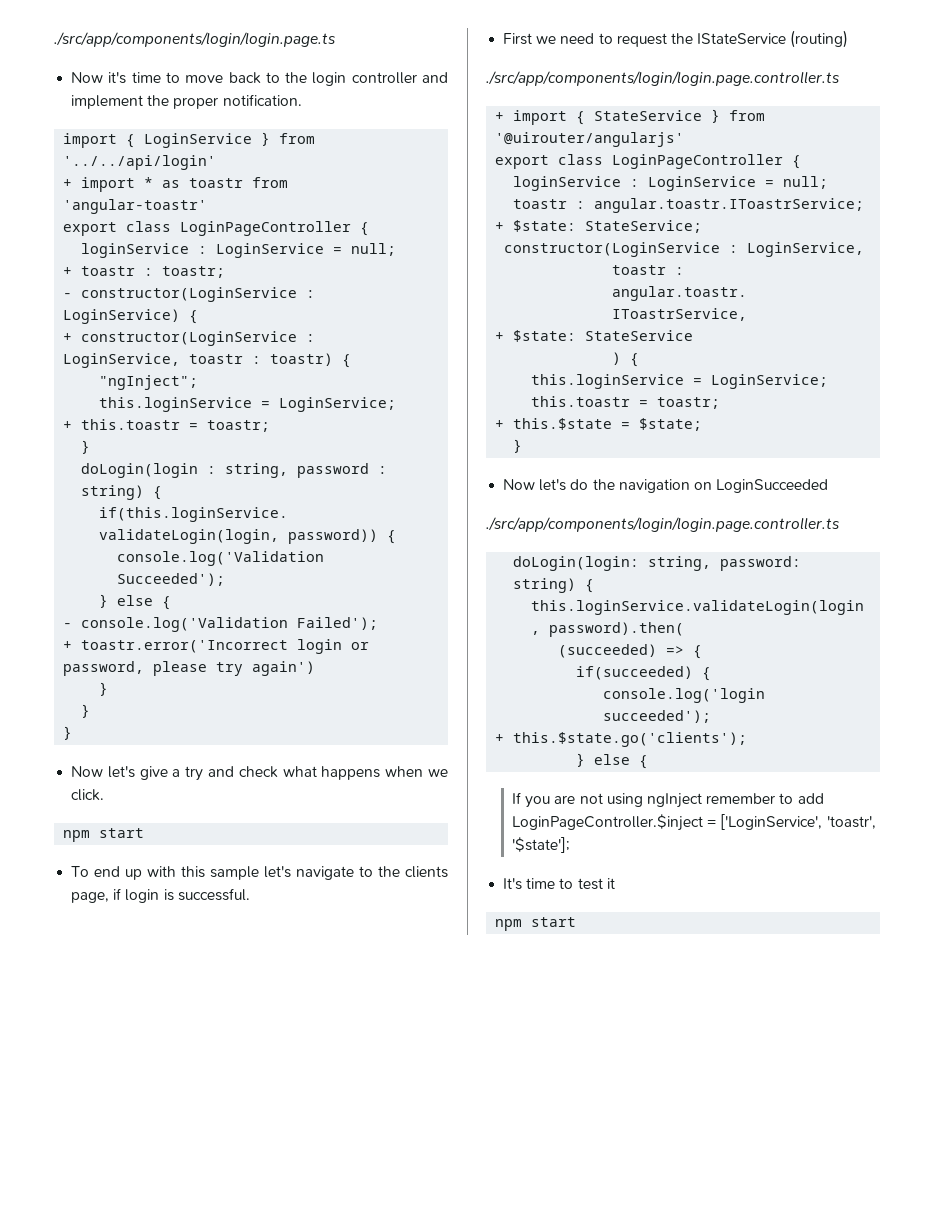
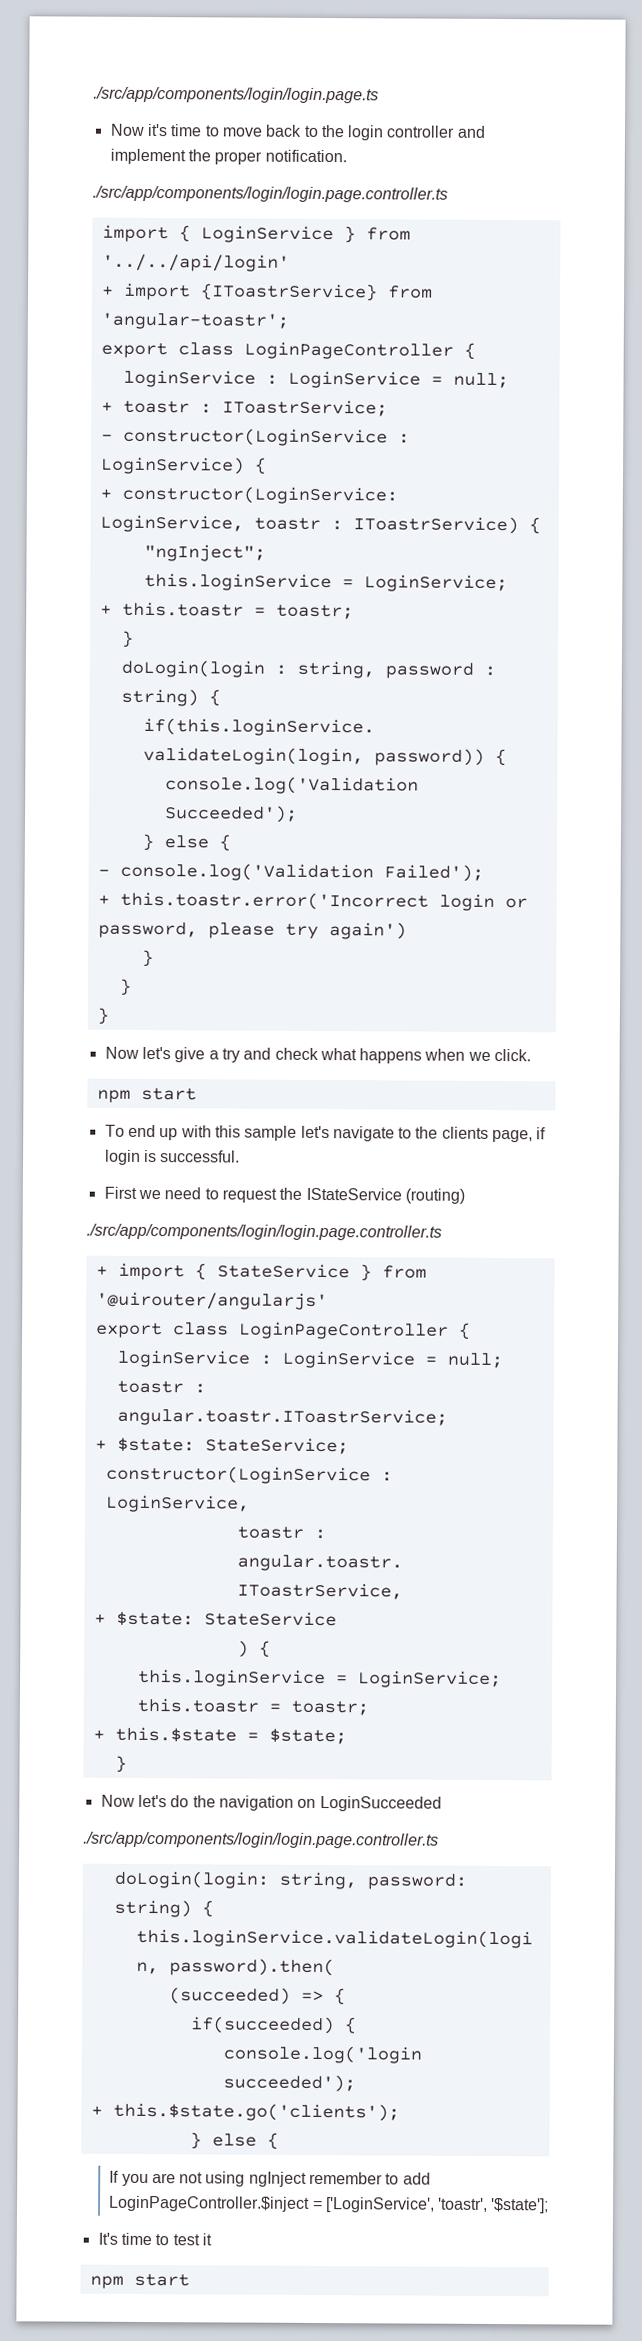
  Now it's time to move back to the login controller and implement the proper notification.
+ ./src/app/components/login/login.page.controller.ts
- + import * as toastr from 'angular-toastr'
+ + import {IToastrService} from 'angular-toastr';
- + toastr : toastr;
+ + toastr : IToastrService;
- + constructor(LoginService : LoginService, toastr : toastr) {
+ + constructor(LoginService: LoginService, toastr : IToastrService) {
- + toastr.error('Incorrect login or password, please try again')
+ + this.toastr.error('Incorrect login or password, please try again')

